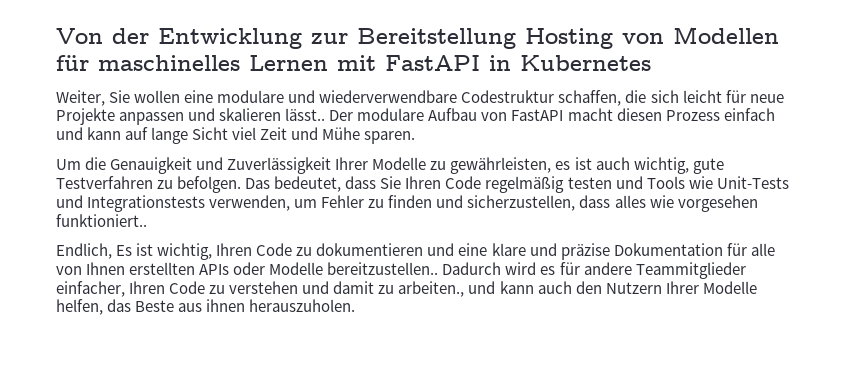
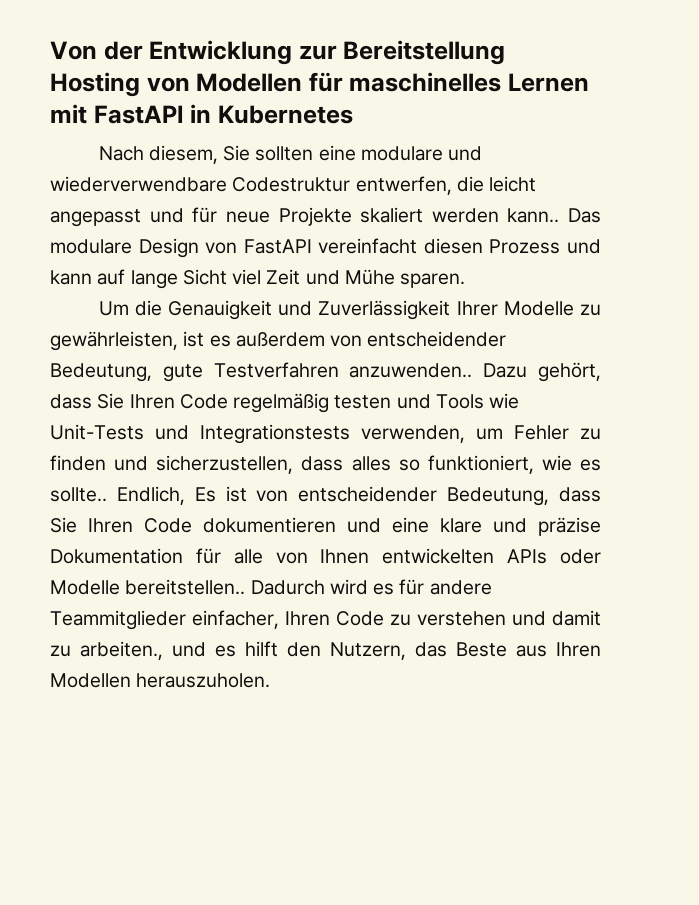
- Weiter, Sie wollen eine modulare und wiederverwendbare Codestruktur schaffen, die sich leicht für neue Projekte anpassen und skalieren lässt.. Der modulare Aufbau von FastAPI macht diesen Prozess einfach und kann auf lange Sicht viel Zeit und Mühe sparen.
+ Nach diesem, Sie sollten eine modulare und wiederverwendbare Codestruktur entwerfen, die leicht angepasst und für neue Projekte skaliert werden kann.. Das modulare Design von FastAPI vereinfacht diesen Prozess und kann auf lange Sicht viel Zeit und Mühe sparen.
- Um die Genauigkeit und Zuverlässigkeit Ihrer Modelle zu gewährleisten, es ist auch wichtig, gute Testverfahren zu befolgen. Das bedeutet, dass Sie Ihren Code regelmäßig testen und Tools wie Unit-Tests und Integrationstests verwenden, um Fehler zu finden und sicherzustellen, dass alles wie vorgesehen funktioniert..
- Endlich, Es ist wichtig, Ihren Code zu dokumentieren und eine klare und präzise Dokumentation für alle von Ihnen erstellten APIs oder Modelle bereitzustellen..
+ Um die Genauigkeit und Zuverlässigkeit Ihrer Modelle zu gewährleisten, ist es außerdem von entscheidender Bedeutung, gute Testverfahren anzuwenden.. Dazu gehört, dass Sie Ihren Code regelmäßig testen und Tools wie Unit-Tests und Integrationstests verwenden, um Fehler zu finden und sicherzustellen, dass alles so funktioniert, wie es sollte.. Endlich, Es ist von entscheidender Bedeutung, dass Sie Ihren Code dokumentieren und eine klare und präzise Dokumentation für alle von Ihnen entwickelten APIs oder Modelle bereitstellen..
- Dadurch wird es für andere Teammitglieder einfacher, Ihren Code zu verstehen und damit zu arbeiten., und kann auch den Nutzern Ihrer Modelle helfen, das Beste aus ihnen herauszuholen.
+ Dadurch wird es für andere Teammitglieder einfacher, Ihren Code zu verstehen und damit zu arbeiten., und es hilft den Nutzern, das Beste aus Ihren Modellen herauszuholen.

